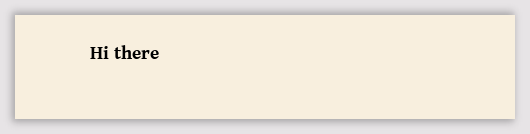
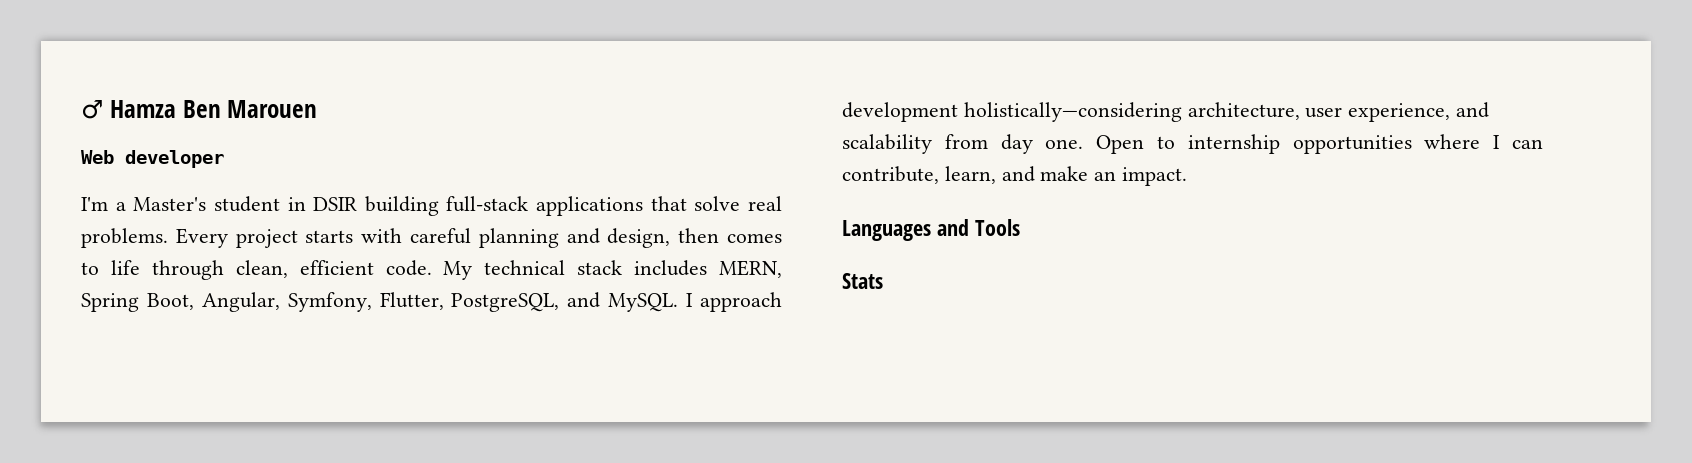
- Hi there
+ ♂ Hamza Ben Marouen
+ Web developer
+ I'm a Master's student in DSIR building full-stack applications that solve real problems. Every project starts with careful planning and design, then comes to life through clean, efficient code. My technical stack includes MERN, Spring Boot, Angular, Symfony, Flutter, PostgreSQL, and MySQL. I approach development holistically—considering architecture, user experience, and scalability from day one. Open to internship opportunities where I can contribute, learn, and make an impact.
+ Languages and Tools
+ Stats

